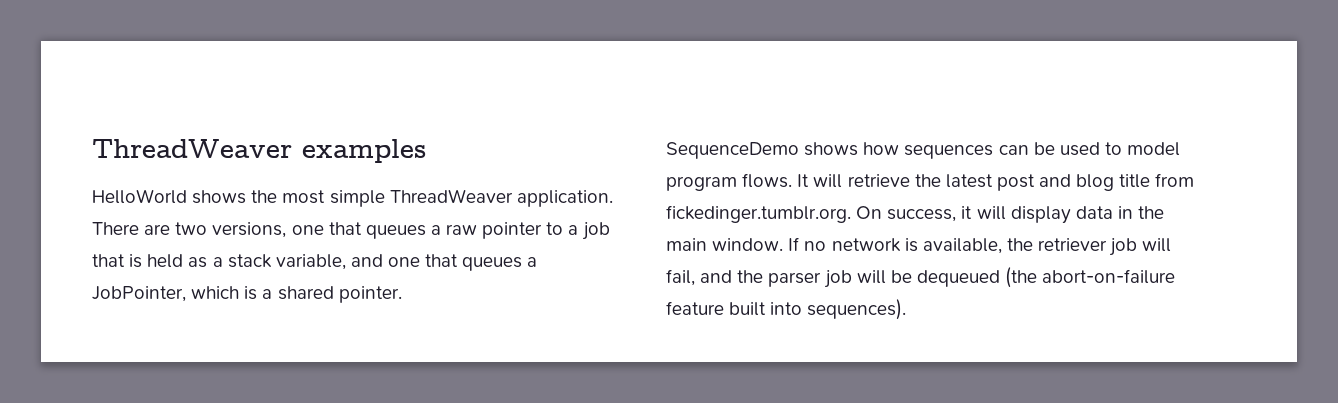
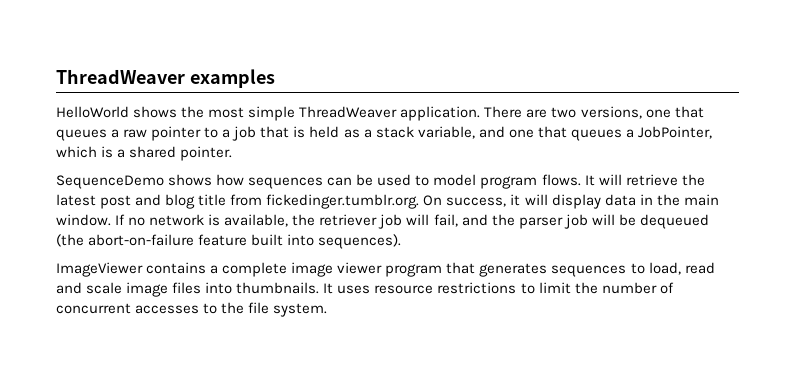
+ ImageViewer contains a complete image viewer program that generates sequences to load, read and scale image files into thumbnails. It uses resource restrictions to limit the number of concurrent accesses to the file system.

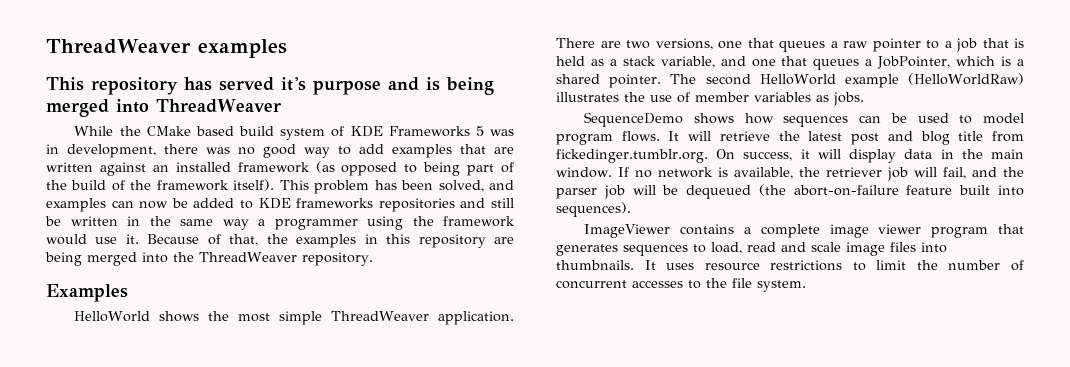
+ This repository has served it's purpose and is being merged into ThreadWeaver
+ While the CMake based build system of KDE Frameworks 5 was in development, there was no good way to add examples that are written against an installed framework (as opposed to being part of the build of the framework itself). This problem has been solved, and examples can now be added to KDE frameworks repositories and still be written in the same way a programmer using the framework would use it. Because of that, the examples in this repository are being merged into the ThreadWeaver repository.
+ Examples
+ The second HelloWorld example (HelloWorldRaw) illustrates the use of member variables as jobs.

